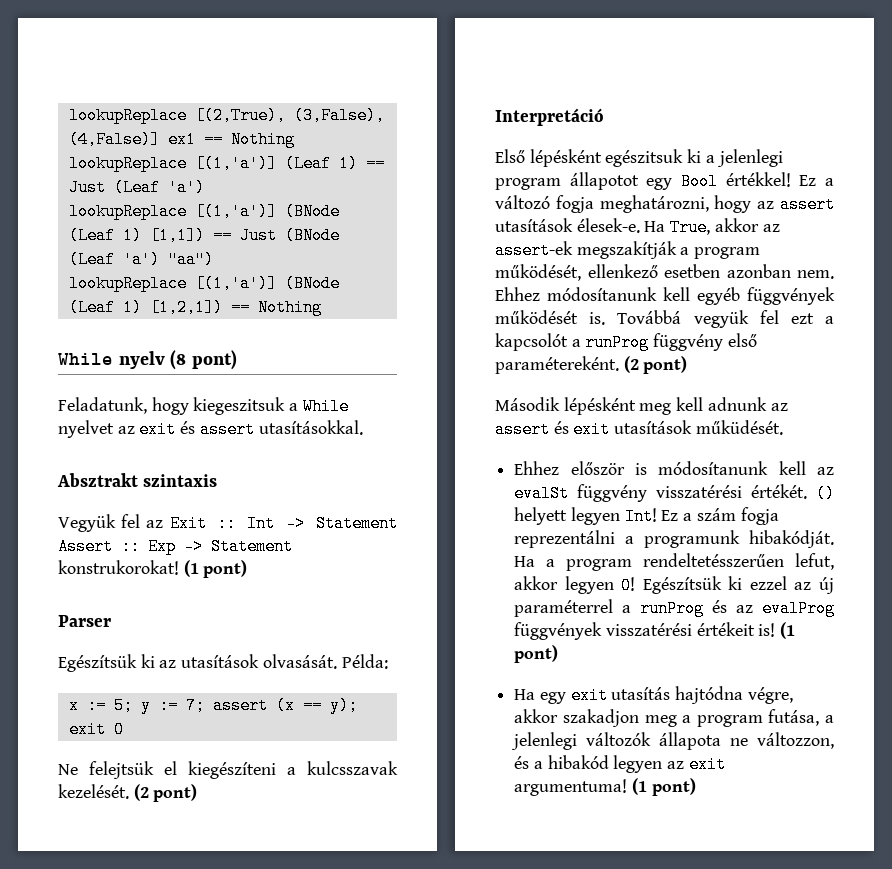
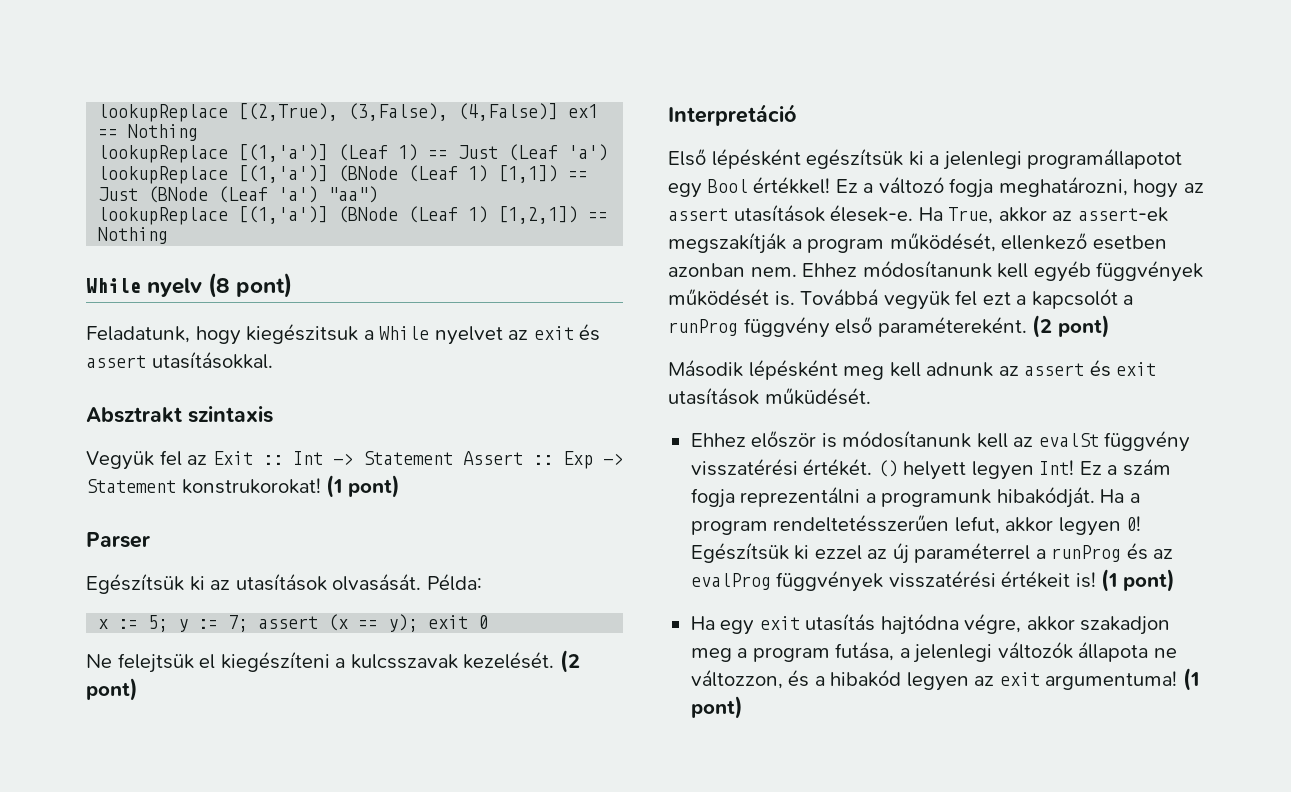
- Feladatunk, hogy kiegeszitsuk a While nyelvet az exit és assert utasításokkal.
+ Feladatunk, hogy kiegészitsuk a While nyelvet az exit és assert utasításokkal.
- Első lépésként egészitsuk ki a jelenlegi program állapotot egy Bool értékkel!
+ Első lépésként egészítsük ki a jelenlegi programállapotot egy Bool értékkel!

